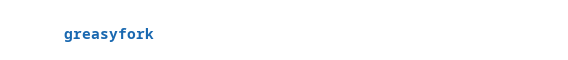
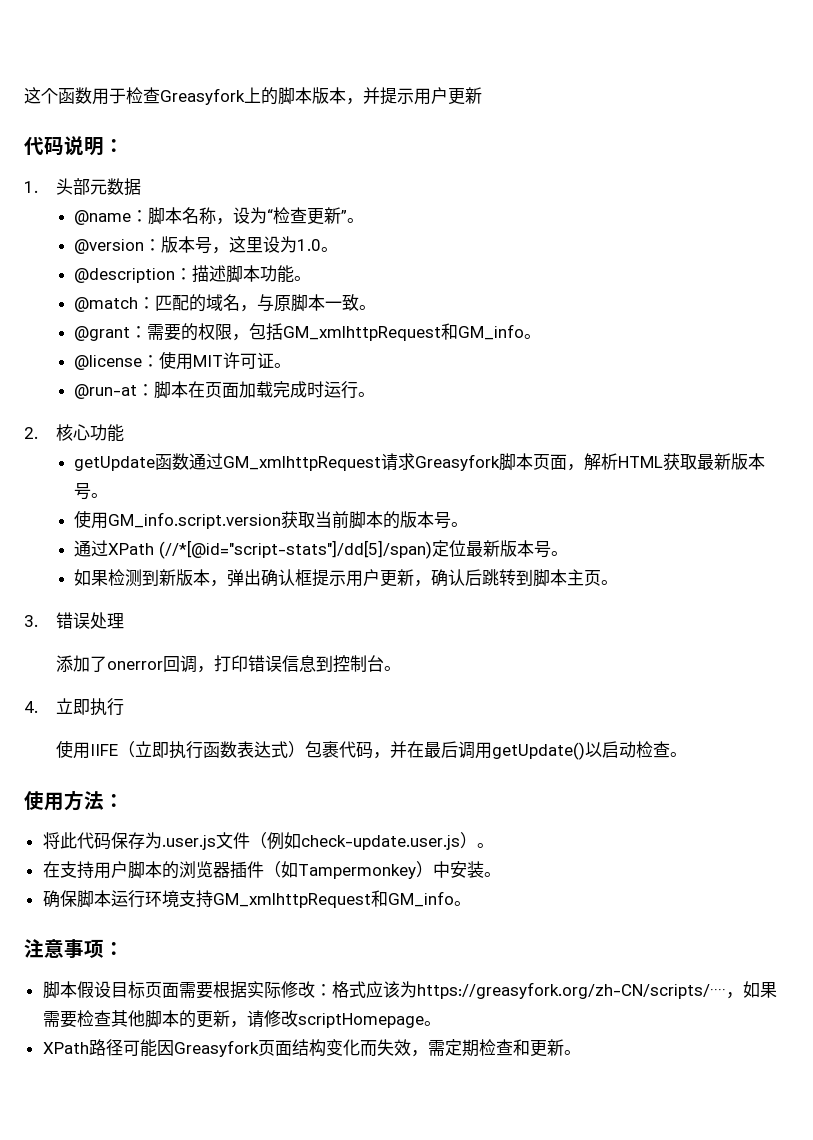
- greasyfork
+ 这个函数用于检查Greasyfork上的脚本版本，并提示用户更新
+ 代码说明：
+ 1.头部元数据
+ @name：脚本名称，设为“检查更新”。
+ @version：版本号，这里设为1.0。
+ @description：描述脚本功能。
+ @match：匹配的域名，与原脚本一致。
+ @grant：需要的权限，包括GM_xmlhttpRequest和GM_info。
+ @license：使用MIT许可证。
+ @run-at：脚本在页面加载完成时运行。
+ 2.核心功能
+ getUpdate函数通过GM_xmlhttpRequest请求Greasyfork脚本页面，解析HTML获取最新版本号。
+ 使用GM_info.script.version获取当前脚本的版本号。
+ 通过XPath (//*[@id="script-stats"]/dd[5]/span)定位最新版本号。
+ 如果检测到新版本，弹出确认框提示用户更新，确认后跳转到脚本主页。
+ 3.错误处理
+ 添加了onerror回调，打印错误信息到控制台。
+ 4.立即执行
+ 使用IIFE（立即执行函数表达式）包裹代码，并在最后调用getUpdate()以启动检查。
+ 使用方法：
+ 将此代码保存为.user.js文件（例如check-update.user.js）。
+ 在支持用户脚本的浏览器插件（如Tampermonkey）中安装。
+ 确保脚本运行环境支持GM_xmlhttpRequest和GM_info。
+ 注意事项：
+ 脚本假设目标页面需要根据实际修改：格式应该为https://greasyfork.org/zh-CN/scripts/····，如果需要检查其他脚本的更新，请修改scriptHomepage。
+ XPath路径可能因Greasyfork页面结构变化而失效，需定期检查和更新。

